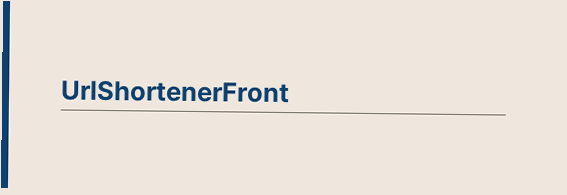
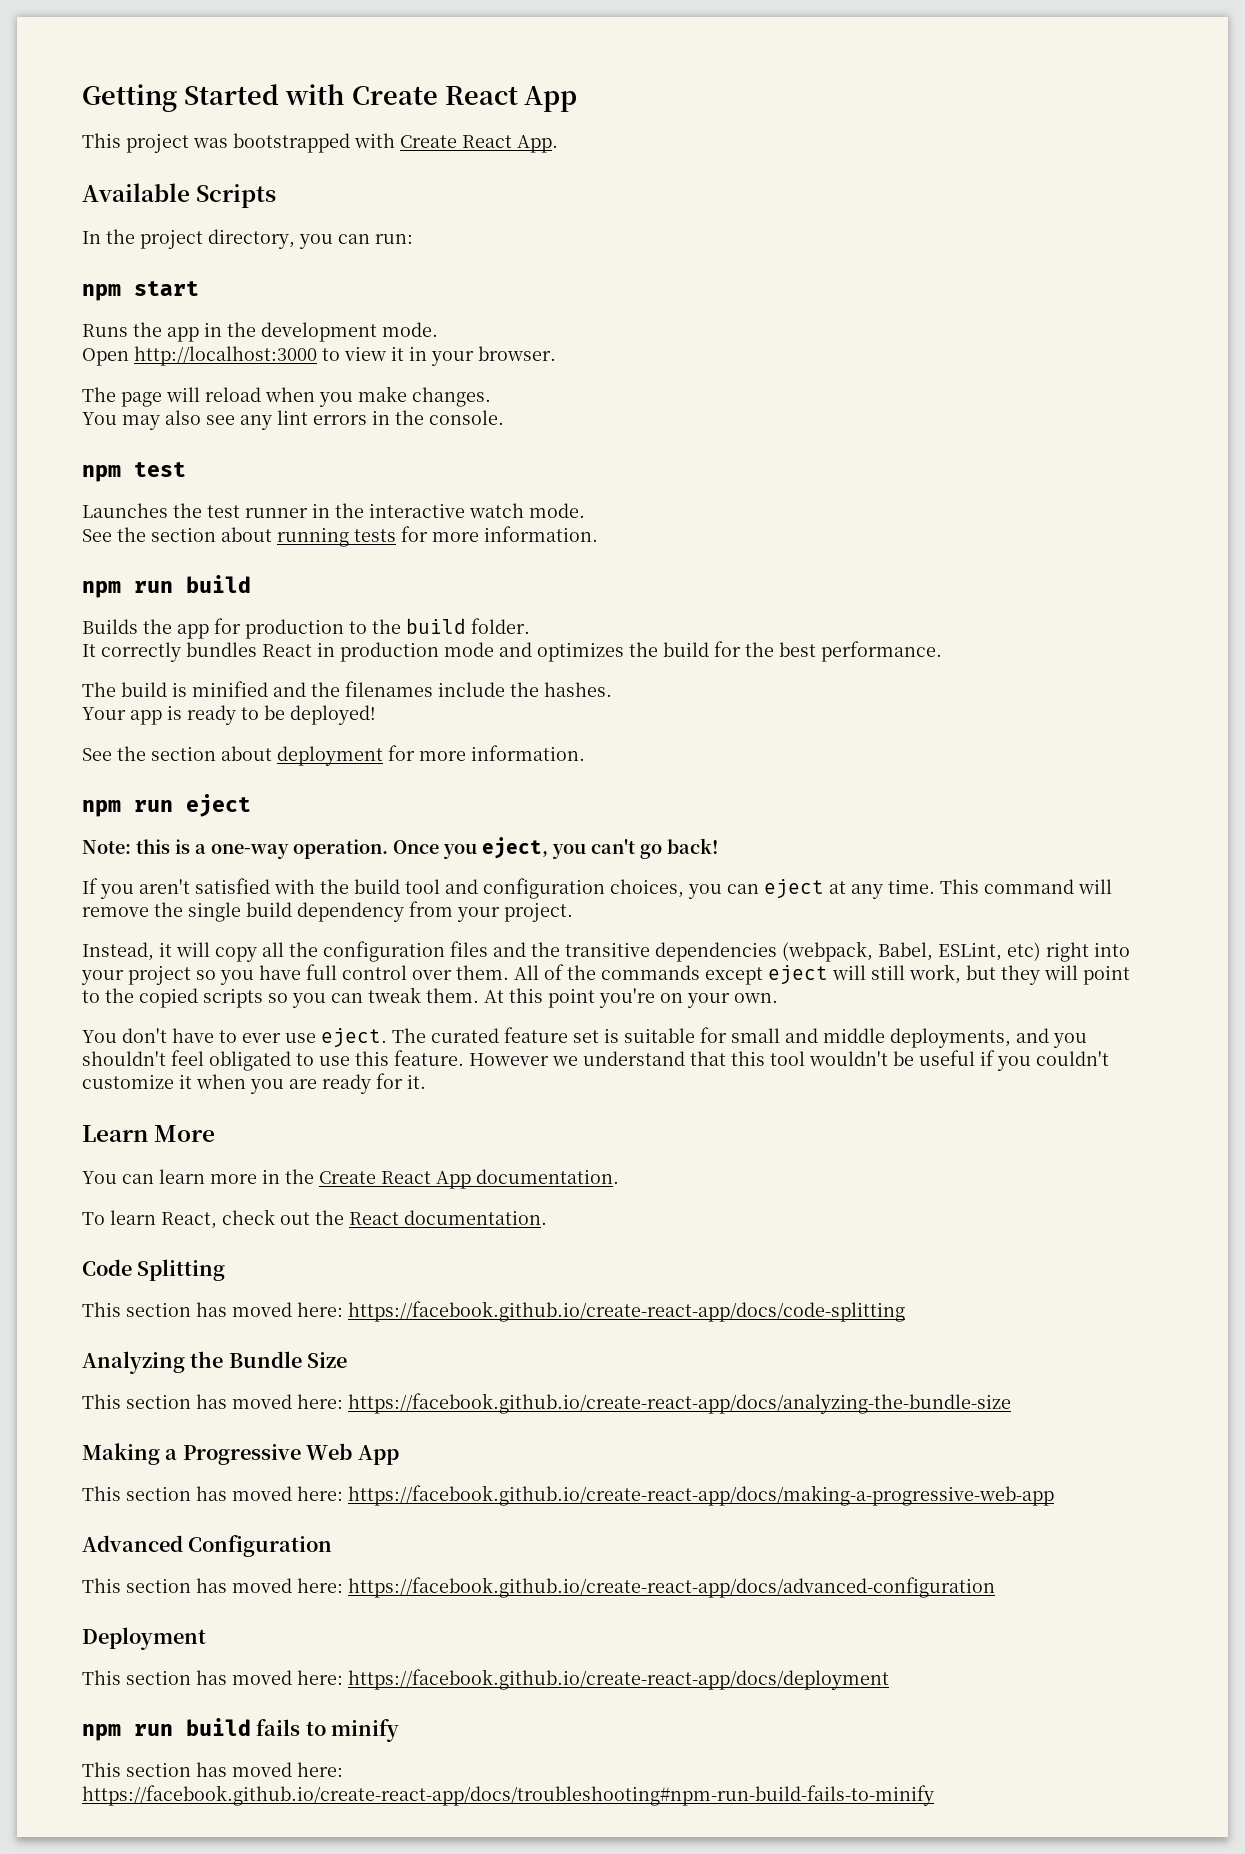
- UrlShortenerFront
+ Getting Started with Create React App
+ This project was bootstrapped with Create React App.
+ Available Scripts
+ In the project directory, you can run:
+ npm start
+ Runs the app in the development mode.
+ Open http://localhost:3000 to view it in your browser.
+ The page will reload when you make changes.
+ You may also see any lint errors in the console.
+ npm test
+ Launches the test runner in the interactive watch mode.
+ See the section about running tests for more information.
+ npm run build
+ Builds the app for production to the build folder.
+ It correctly bundles React in production mode and optimizes the build for the best performance.
+ The build is minified and the filenames include the hashes.
+ Your app is ready to be deployed!
+ See the section about deployment for more information.
+ npm run eject
+ Note: this is a one-way operation. Once you eject, you can't go back!
+ If you aren't satisfied with the build tool and configuration choices, you can eject at any time. This command will remove the single build dependency from your project.
+ Instead, it will copy all the configuration files and the transitive dependencies (webpack, Babel, ESLint, etc) right into your project so you have full control over them. All of the commands except eject will still work, but they will point to the copied scripts so you can tweak them. At this point you're on your own.
+ You don't have to ever use eject. The curated feature set is suitable for small and middle deployments, and you shouldn't feel obligated to use this feature. However we understand that this tool wouldn't be useful if you couldn't customize it when you are ready for it.
+ Learn More
+ You can learn more in the Create React App documentation.
+ To learn React, check out the React documentation.
+ Code Splitting
+ This section has moved here: https://facebook.github.io/create-react-app/docs/code-splitting
+ Analyzing the Bundle Size
+ This section has moved here: https://facebook.github.io/create-react-app/docs/analyzing-the-bundle-size
+ Making a Progressive Web App
+ This section has moved here: https://facebook.github.io/create-react-app/docs/making-a-progressive-web-app
+ Advanced Configuration
+ This section has moved here: https://facebook.github.io/create-react-app/docs/advanced-configuration
+ Deployment
+ This section has moved here: https://facebook.github.io/create-react-app/docs/deployment
+ npm run build fails to minify
+ This section has moved here: https://facebook.github.io/create-react-app/docs/troubleshooting#npm-run-build-fails-to-minify

